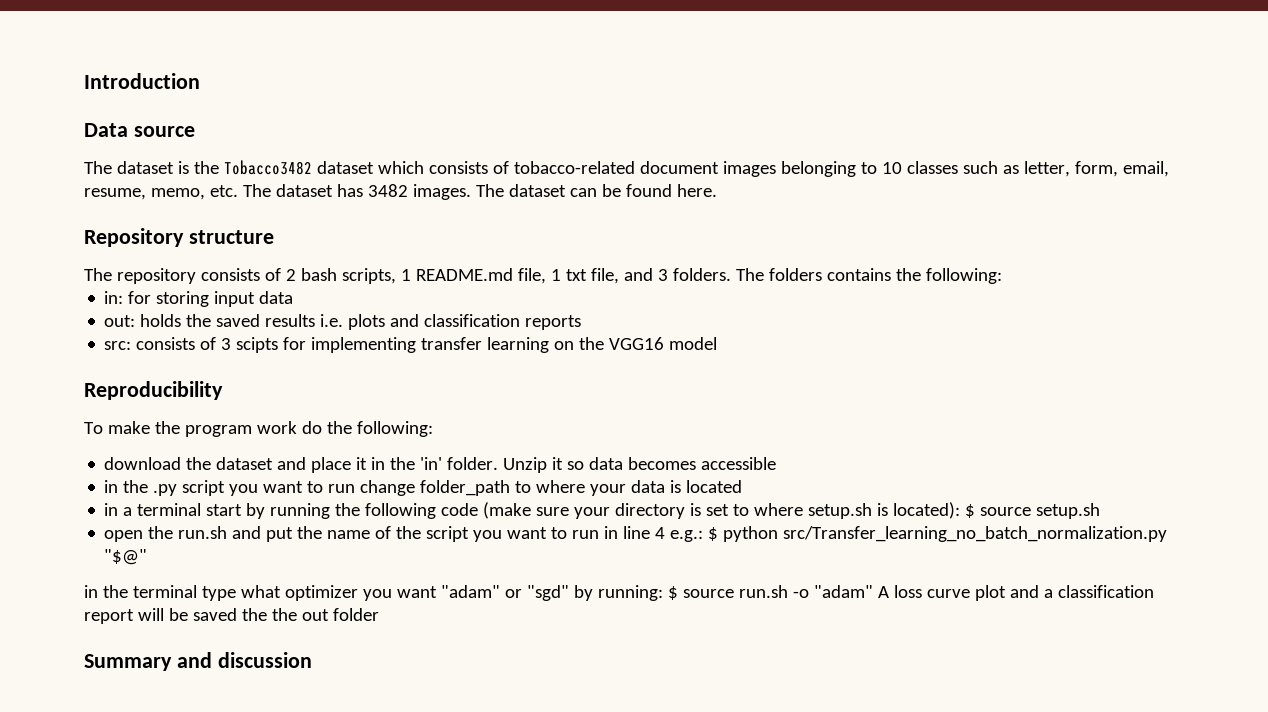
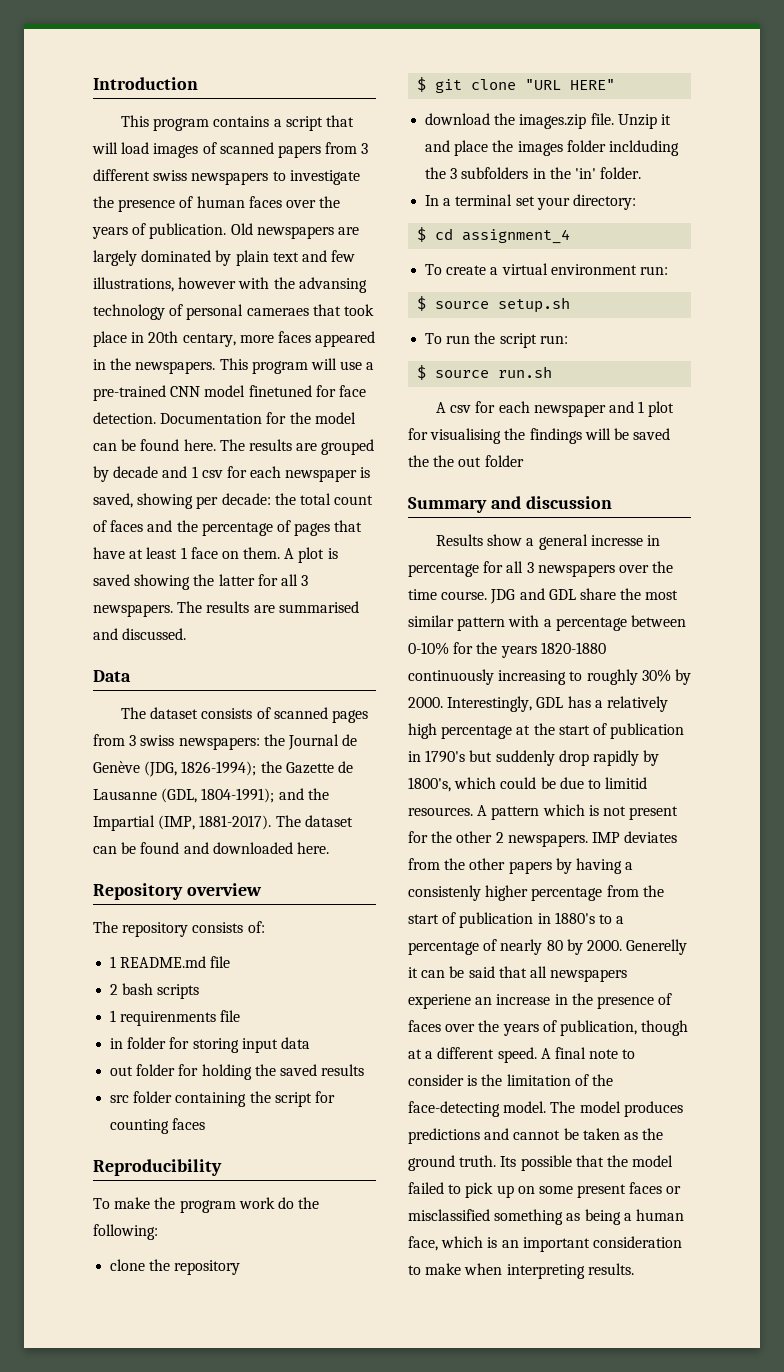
+ This program contains a script that will load images of scanned papers from 3 different swiss newspapers to investigate the presence of human faces over the years of publication. Old newspapers are largely dominated by plain text and few illustrations, however with the advansing technology of personal cameraes that took place in 20th centary, more faces appeared in the newspapers. This program will use a pre-trained CNN model finetuned for face detection. Documentation for the model can be found here. The results are grouped by decade and 1 csv for each newspaper is saved, showing per decade: the total count of faces and the percentage of pages that have at least 1 face on them. A plot is saved showing the latter for all 3 newspapers. The results are summarised and discussed.
- Data source
- The dataset is the Tobacco3482 dataset which consists of tobacco-related document images belonging to 10 classes such as letter, form, email, resume, memo, etc. The dataset has 3482 images.
+ Data
+ The dataset consists of scanned pages from 3 swiss newspapers: the Journal de Genève (JDG, 1826-1994); the Gazette de Lausanne (GDL, 1804-1991); and the Impartial (IMP, 1881-2017).
- The dataset can be found here.
+ The dataset can be found and downloaded here.
- Repository structure
+ Repository overview
- The repository consists of 2 bash scripts, 1 README.md file, 1 txt file, and 3 folders. The folders contains the following:
- in: for storing input data
+ The repository consists of:
+ 1 README.md file
+ 2 bash scripts
+ 1 requirenments file
+ in folder for storing input data
- out: holds the saved results i.e. plots and classification reports
- src: consists of 3 scipts for implementing transfer learning on the VGG16 model
+ out folder for holding the saved results
+ src folder containing the script for counting faces
- download the dataset and place it in the 'in' folder. Unzip it so data becomes accessible
- in the .py script you want to run change folder_path to where your data is located
- in a terminal start by running the following code (make sure your directory is set to where setup.sh is located): $ source setup.sh
- open the run.sh and put the name of the script you want to run in line 4 e.g.: $ python src/Transfer_learning_no_batch_normalization.py "$@"
- in the terminal type what optimizer you want "adam" or "sgd" by running: $ source run.sh -o "adam" A loss curve plot and a classification report will be saved the the out folder
+ clone the repository
+ $ git clone "URL HERE"
+ download the images.zip file. Unzip it and place the images folder inclduding the 3 subfolders in the 'in' folder.
+ In a terminal set your directory:
+ $ cd assignment_4
+ To create a virtual environment run:
+ $ source setup.sh
+ To run the script run:
+ $ source run.sh
+ A csv for each newspaper and 1 plot for visualising the findings will be saved the the out folder
+ Results show a general incresse in percentage for all 3 newspapers over the time course. JDG and GDL share the most similar pattern with a percentage between 0-10% for the years 1820-1880 continuously increasing to roughly 30% by 2000. Interestingly, GDL has a relatively high percentage at the start of publication in 1790's but suddenly drop rapidly by 1800's, which could be due to limitid resources. A pattern which is not present for the other 2 newspapers. IMP deviates from the other papers by having a consistenly higher percentage from the start of publication in 1880's to a percentage of nearly 80 by 2000. Generelly it can be said that all newspapers experiene an increase in the presence of faces over the years of publication, though at a different speed. A final note to consider is the limitation of the face-detecting model. The model produces predictions and cannot be taken as the ground truth. Its possible that the model failed to pick up on some present faces or misclassified something as being a human face, which is an important consideration to make when interpreting results.

